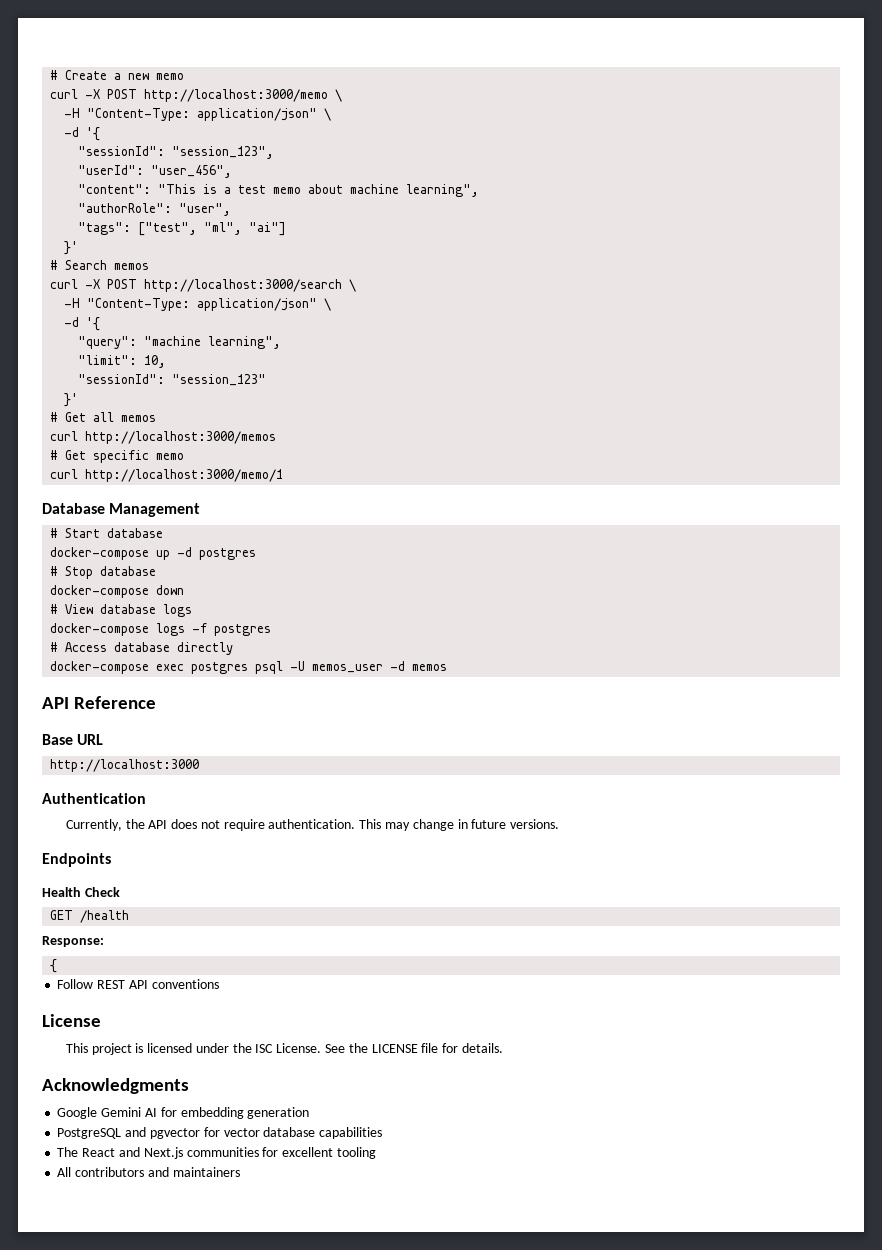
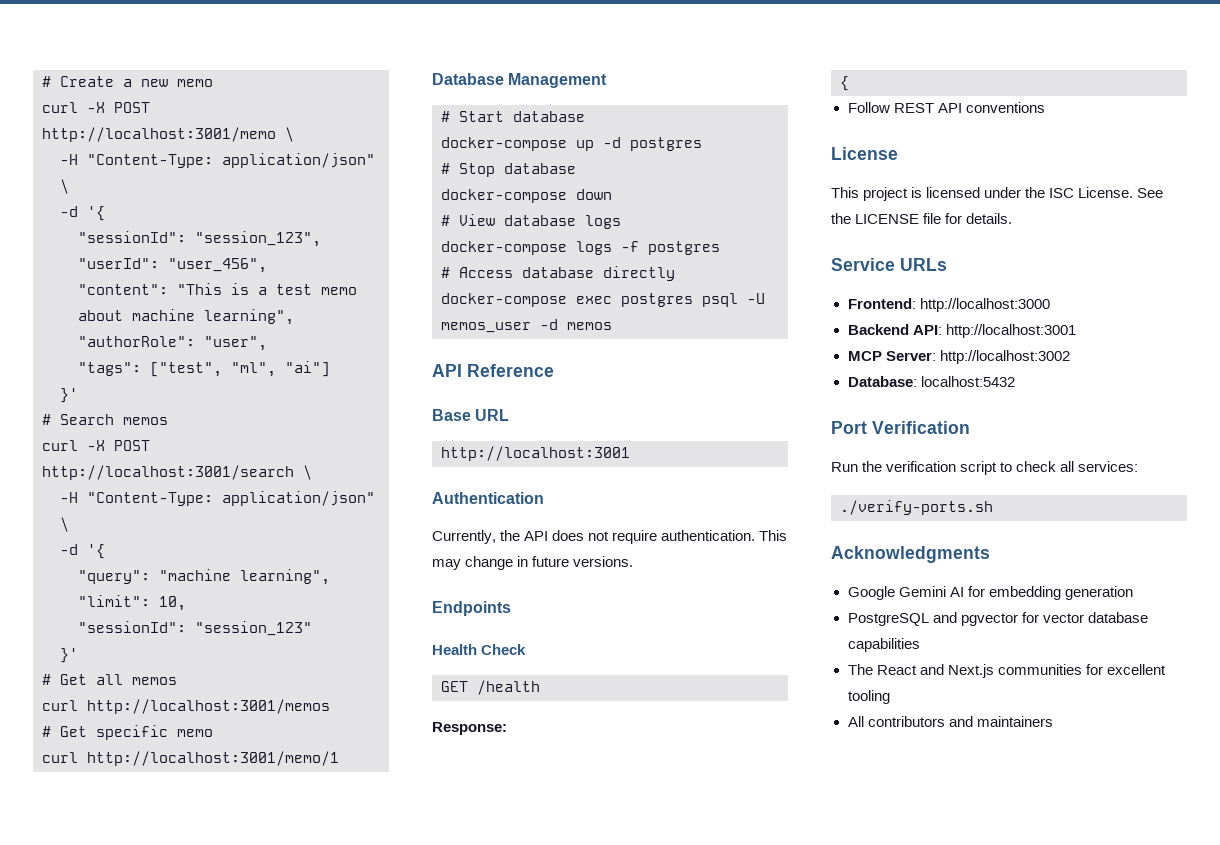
- curl -X POST http://localhost:3000/memo \
+ curl -X POST http://localhost:3001/memo \
- curl -X POST http://localhost:3000/search \
+ curl -X POST http://localhost:3001/search \
- curl http://localhost:3000/memos
+ curl http://localhost:3001/memos
- curl http://localhost:3000/memo/1
+ curl http://localhost:3001/memo/1
  Base URL
- http://localhost:3000
+ http://localhost:3001
+ Service URLs
+ Frontend: http://localhost:3000
+ Backend API: http://localhost:3001
+ MCP Server: http://localhost:3002
+ Database: localhost:5432
+ Port Verification
+ Run the verification script to check all services:
+ ./verify-ports.sh

